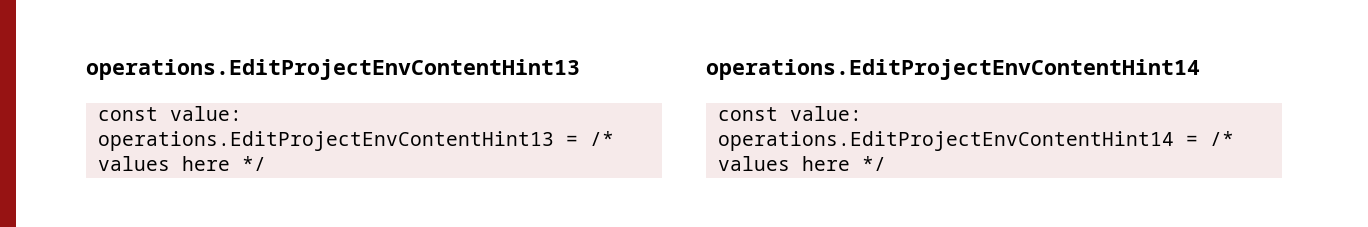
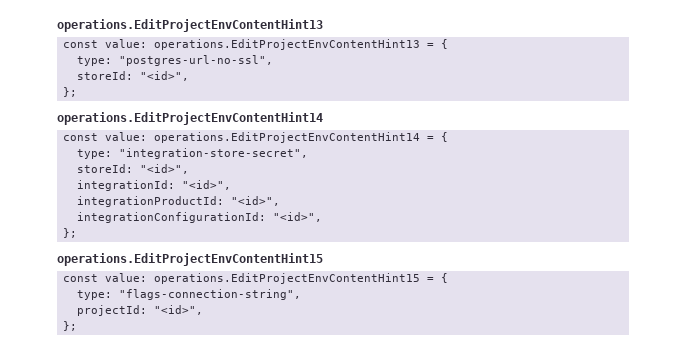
- const value: operations.EditProjectEnvContentHint13 = /* values here */
+ const value: operations.EditProjectEnvContentHint13 = {
+ type: "postgres-url-no-ssl",
+ storeId: "<id>",
+ };
- const value: operations.EditProjectEnvContentHint14 = /* values here */
+ const value: operations.EditProjectEnvContentHint14 = {
+ type: "integration-store-secret",
+ storeId: "<id>",
+ integrationId: "<id>",
+ integrationProductId: "<id>",
+ integrationConfigurationId: "<id>",
+ };
+ operations.EditProjectEnvContentHint15
+ const value: operations.EditProjectEnvContentHint15 = {
+ type: "flags-connection-string",
+ projectId: "<id>",
+ };

